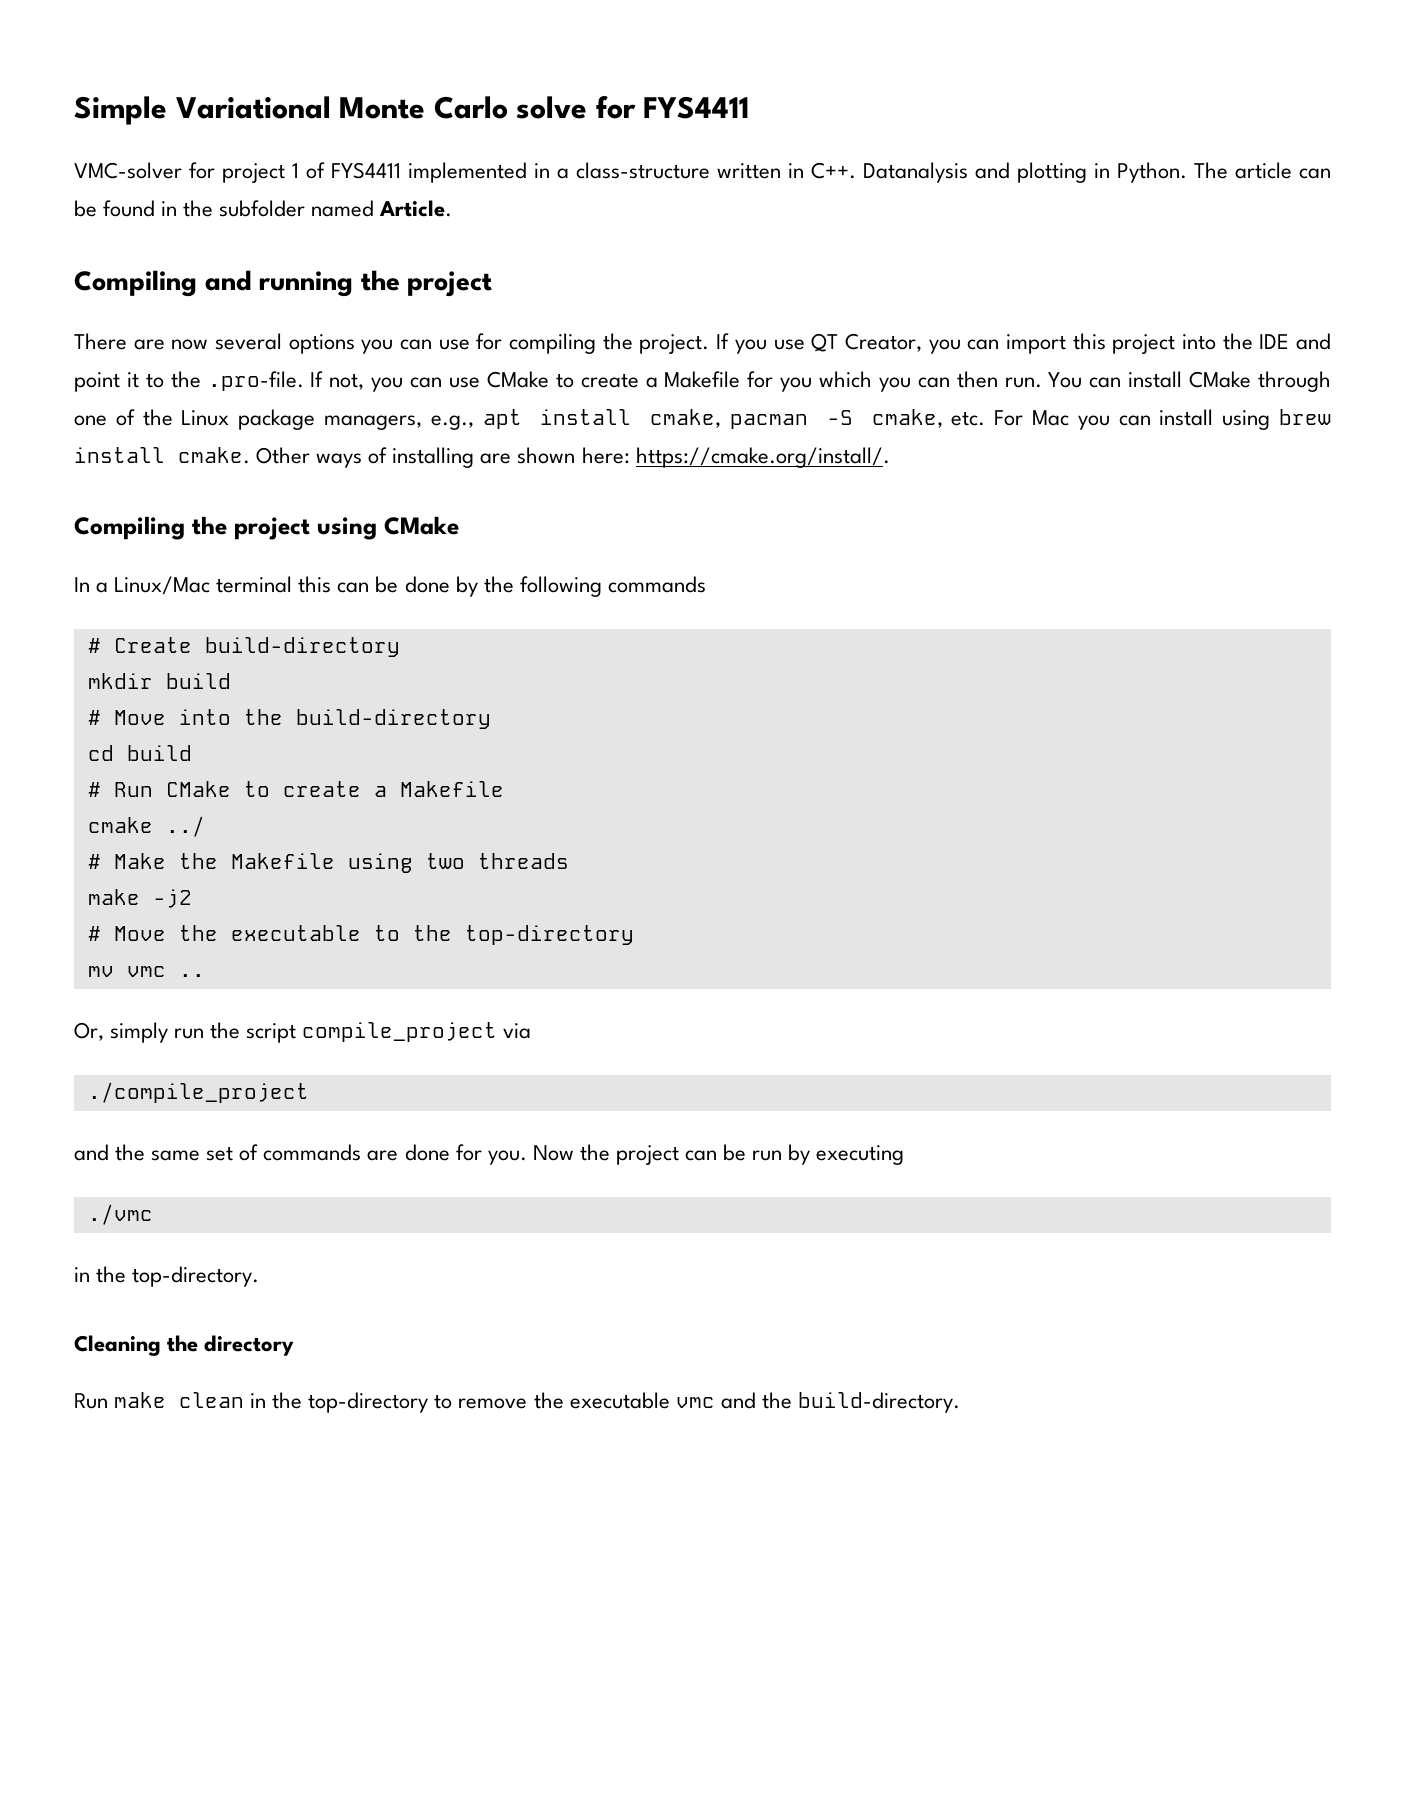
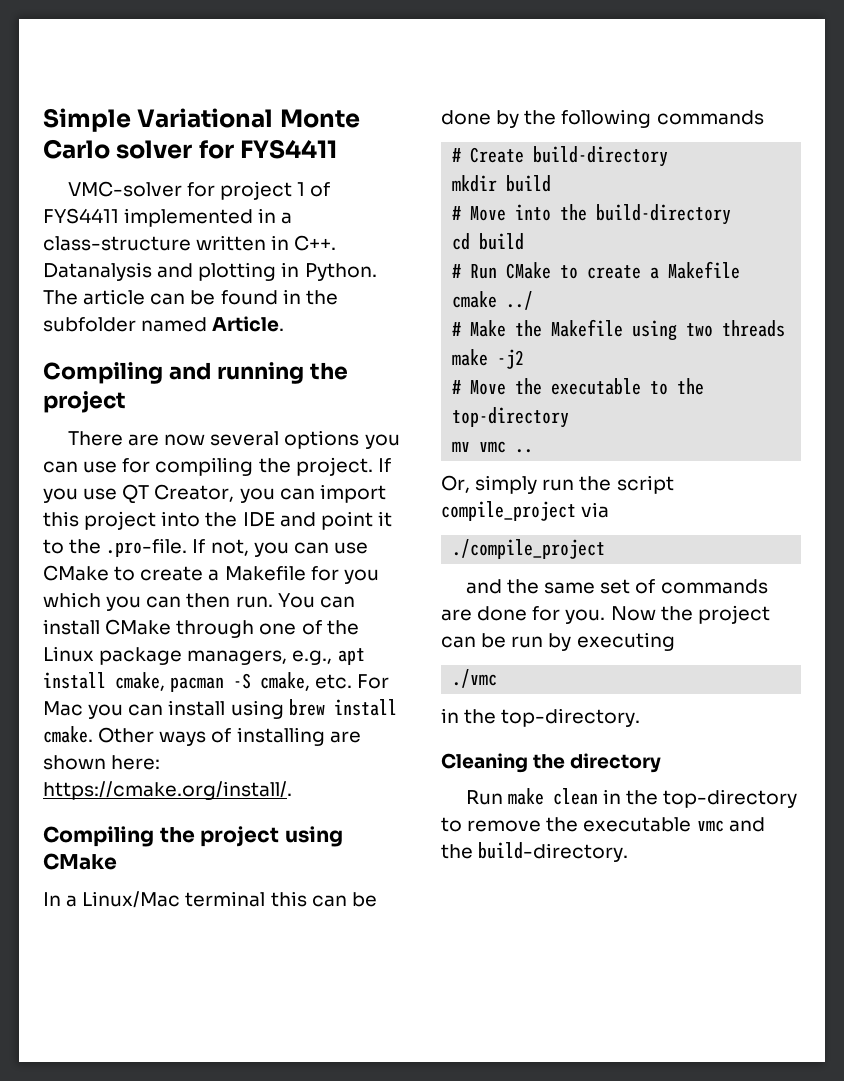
- Simple Variational Monte Carlo solve for FYS4411
+ Simple Variational Monte Carlo solver for FYS4411

